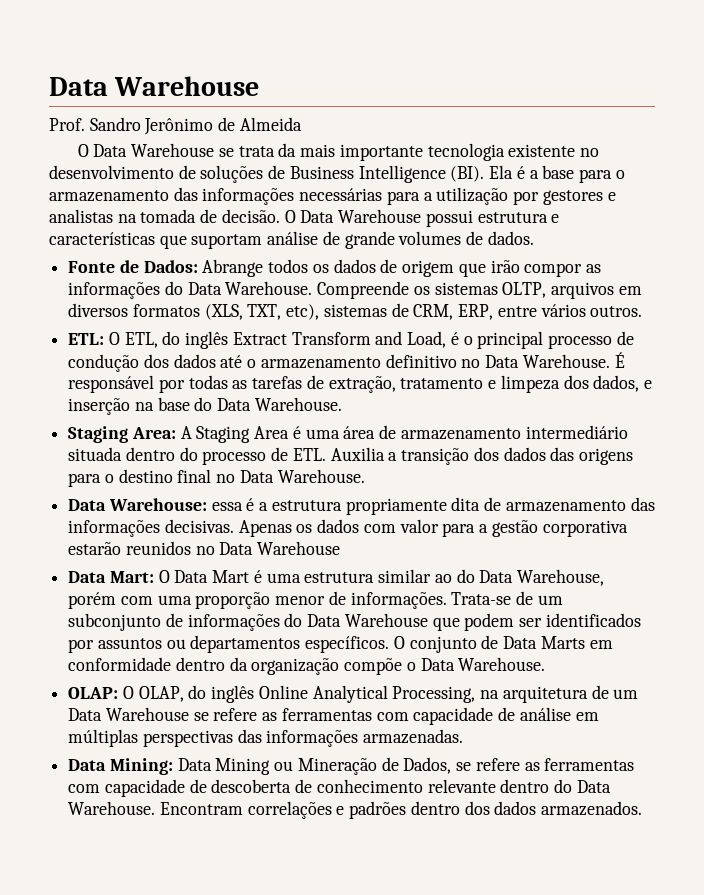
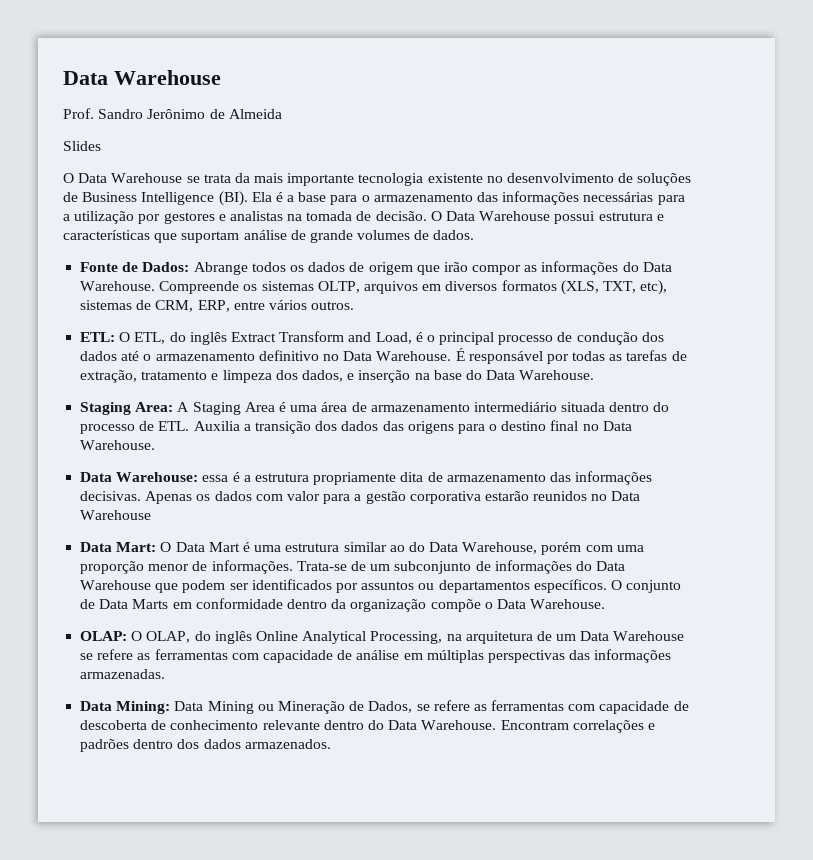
+ Slides

